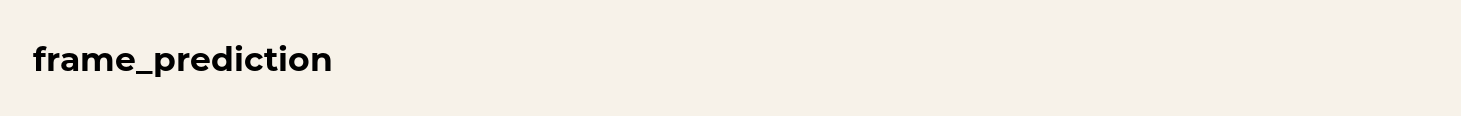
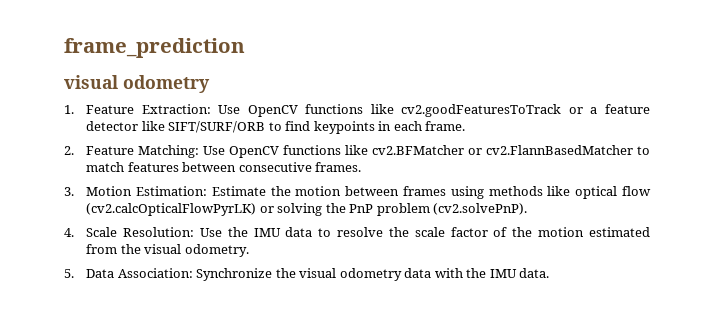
  frame_prediction
+ visual odometry
+ 1. Feature Extraction: Use OpenCV functions like cv2.goodFeaturesToTrack or a feature detector like SIFT/SURF/ORB to find keypoints in each frame.
+ 2. Feature Matching: Use OpenCV functions like cv2.BFMatcher or cv2.FlannBasedMatcher to match features between consecutive frames.
+ 3. Motion Estimation: Estimate the motion between frames using methods like optical flow (cv2.calcOpticalFlowPyrLK) or solving the PnP problem (cv2.solvePnP).
+ 4. Scale Resolution: Use the IMU data to resolve the scale factor of the motion estimated from the visual odometry.
+ 5. Data Association: Synchronize the visual odometry data with the IMU data.

